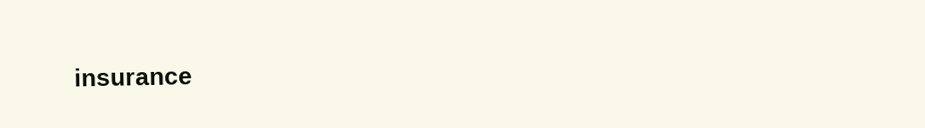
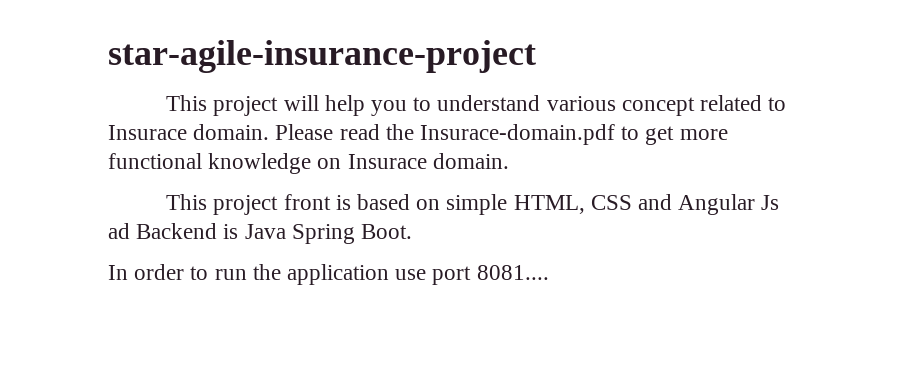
- insurance
+ star-agile-insurance-project
+ This project will help you to understand various concept related to Insurace domain. Please read the Insurace-domain.pdf to get more functional knowledge on Insurace domain.
+ This project front is based on simple HTML, CSS and Angular Js ad Backend is Java Spring Boot.
+ In order to run the application use port 8081....

